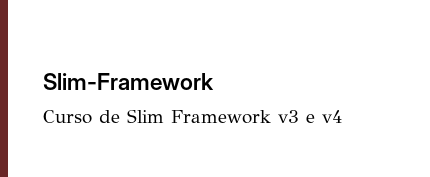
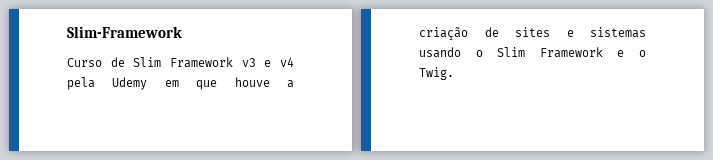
- Curso de Slim Framework v3 e v4
+ Curso de Slim Framework v3 e v4 pela Udemy em que houve a criação de sites e sistemas usando o Slim Framework e o Twig.

